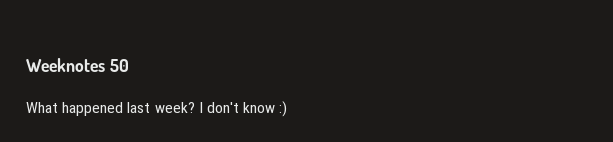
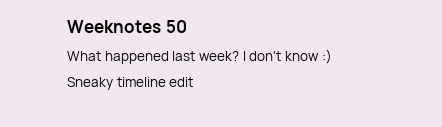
+ Sneaky timeline edit

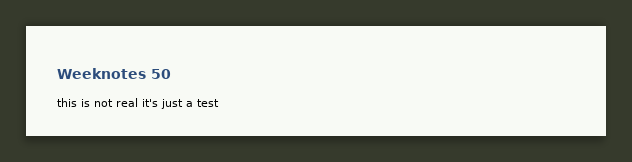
- What happened last week? I don't know :)
- Sneaky timeline edit
+ this is not real it's just a test

